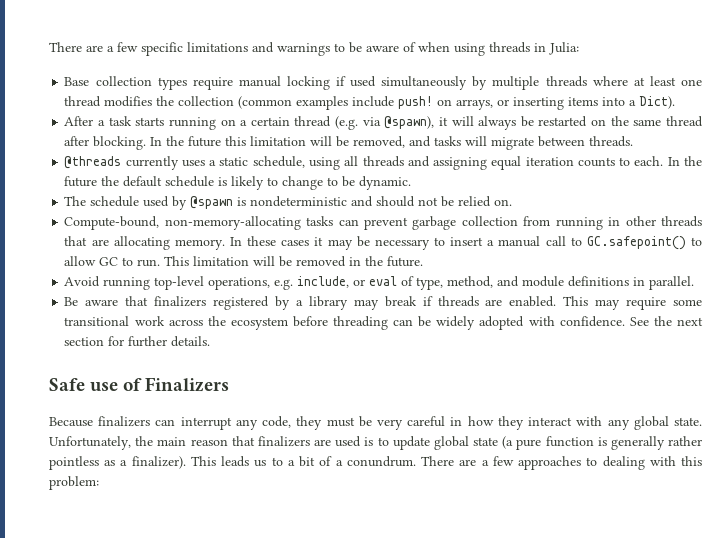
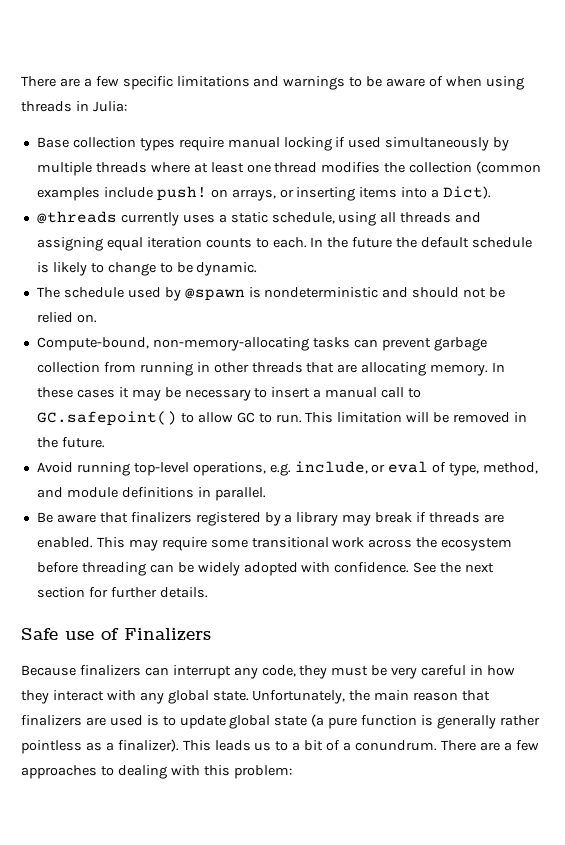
- After a task starts running on a certain thread (e.g. via @spawn), it will always be restarted on the same thread after blocking. In the future this limitation will be removed, and tasks will migrate between threads.

